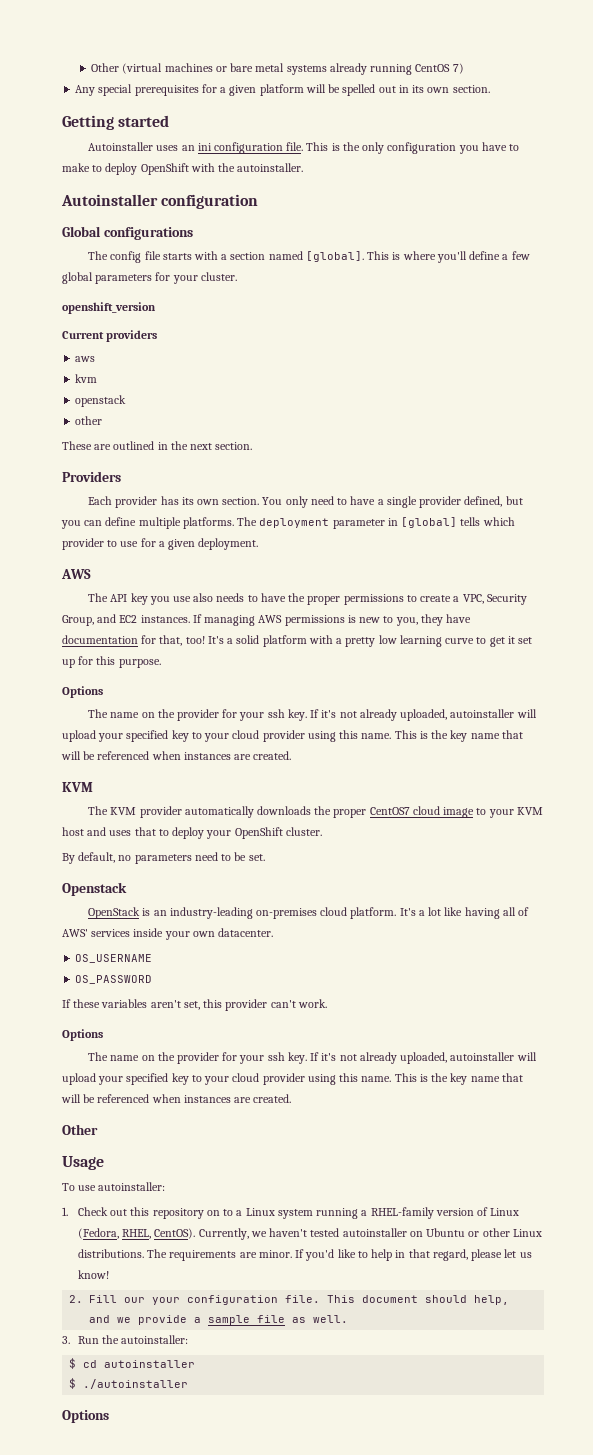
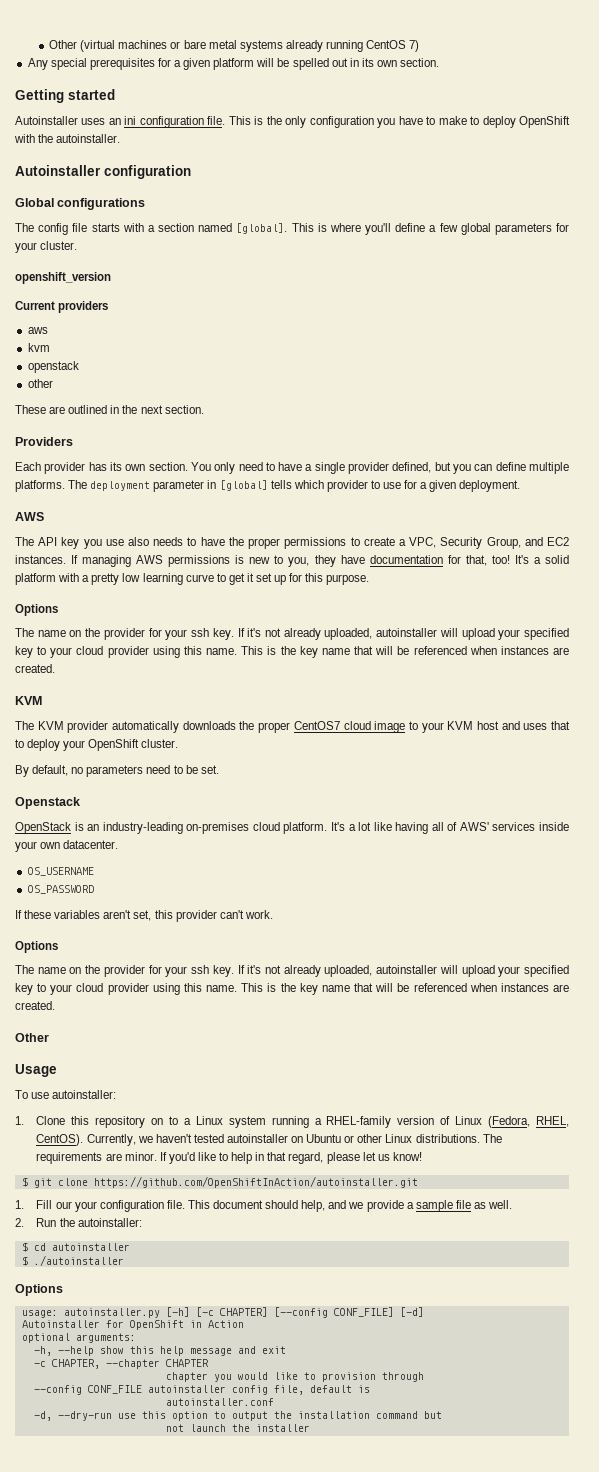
- 1. Check out this repository on to a Linux system running a RHEL-family version of Linux (Fedora, RHEL, CentOS).
+ 1. Clone this repository on to a Linux system running a RHEL-family version of Linux (Fedora, RHEL, CentOS).
- 2. Fill our your configuration file.
+ $ git clone https://github.com/OpenShiftInAction/autoinstaller.git
+ 1. Fill our your configuration file.
- 3. Run the autoinstaller:
+ 2. Run the autoinstaller:
+ usage: autoinstaller.py [-h] [-c CHAPTER] [--config CONF_FILE] [-d]
+ Autoinstaller for OpenShift in Action
+ optional arguments:
+ -h, --help show this help message and exit
+ -c CHAPTER, --chapter CHAPTER
+ chapter you would like to provision through
+ --config CONF_FILE autoinstaller config file, default is
+ autoinstaller.conf
+ -d, --dry-run use this option to output the installation command but
+ not launch the installer

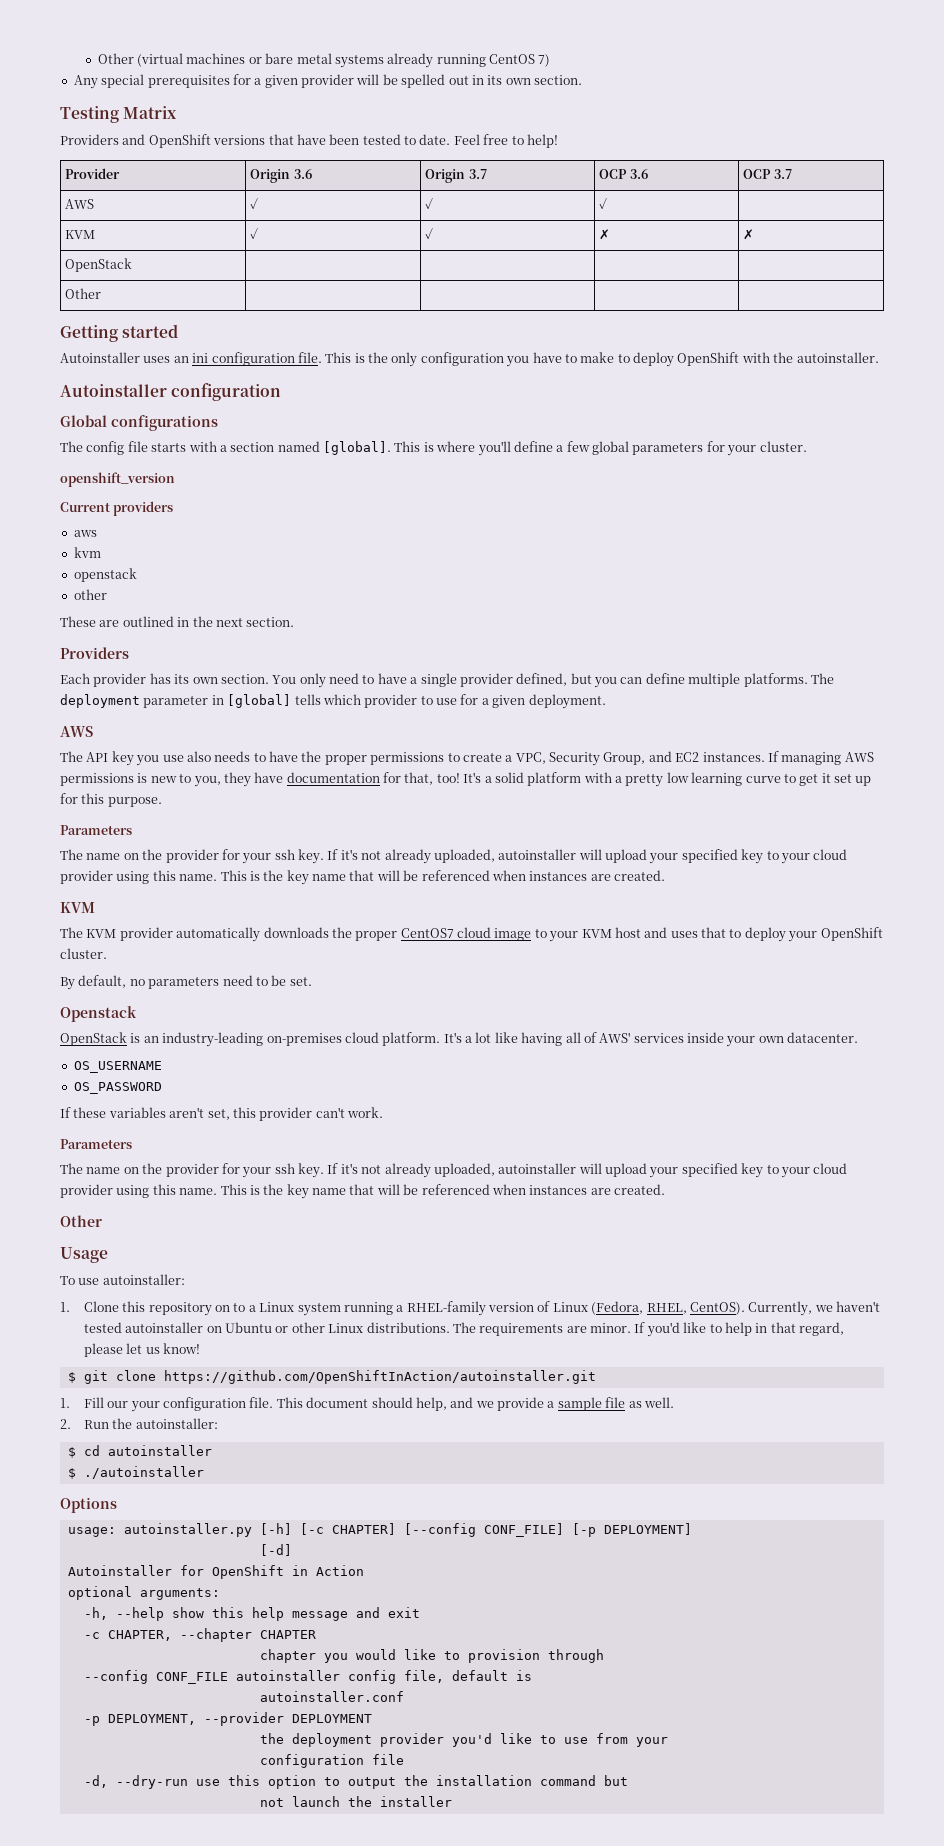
- Any special prerequisites for a given platform will be spelled out in its own section.
+ Any special prerequisites for a given provider will be spelled out in its own section.
+ Testing Matrix
+ Providers and OpenShift versions that have been tested to date. Feel free to help!
+ Provider | Origin 3.6 | Origin 3.7 | OCP 3.6 | OCP 3.7
+ AWS | ✓ | ✓ | ✓ |
+ KVM | ✓ | ✓ | ✗ | ✗
+ OpenStack | | | |
+ Other | | | |
  It's a solid platform with a pretty low learning curve to get it set up for this purpose.
- Options
+ Parameters
  If these variables aren't set, this provider can't work.
- Options
+ Parameters
- usage: autoinstaller.py [-h] [-c CHAPTER] [--config CONF_FILE] [-d]
+ usage: autoinstaller.py [-h] [-c CHAPTER] [--config CONF_FILE] [-p DEPLOYMENT]
+ [-d]
+ -p DEPLOYMENT, --provider DEPLOYMENT
+ the deployment provider you'd like to use from your
+ configuration file

